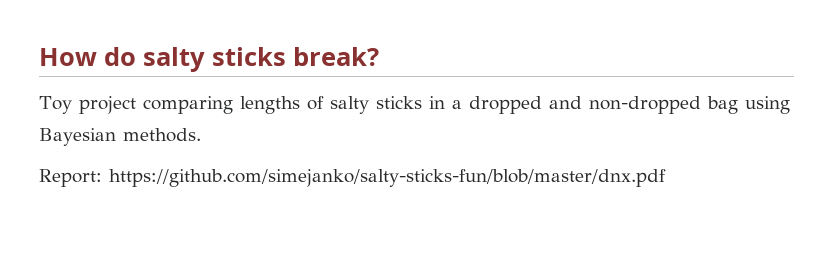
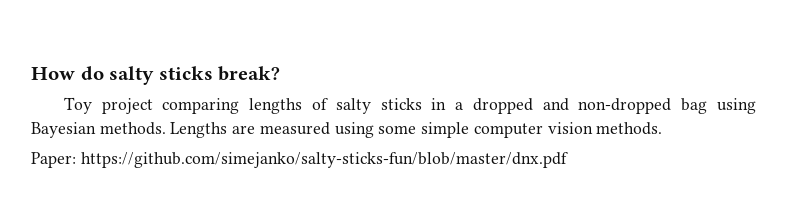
- Toy project comparing lengths of salty sticks in a dropped and non-dropped bag using Bayesian methods.
- Report: https://github.com/simejanko/salty-sticks-fun/blob/master/dnx.pdf
+ Toy project comparing lengths of salty sticks in a dropped and non-dropped bag using Bayesian methods. Lengths are measured using some simple computer vision methods.
+ Paper: https://github.com/simejanko/salty-sticks-fun/blob/master/dnx.pdf

